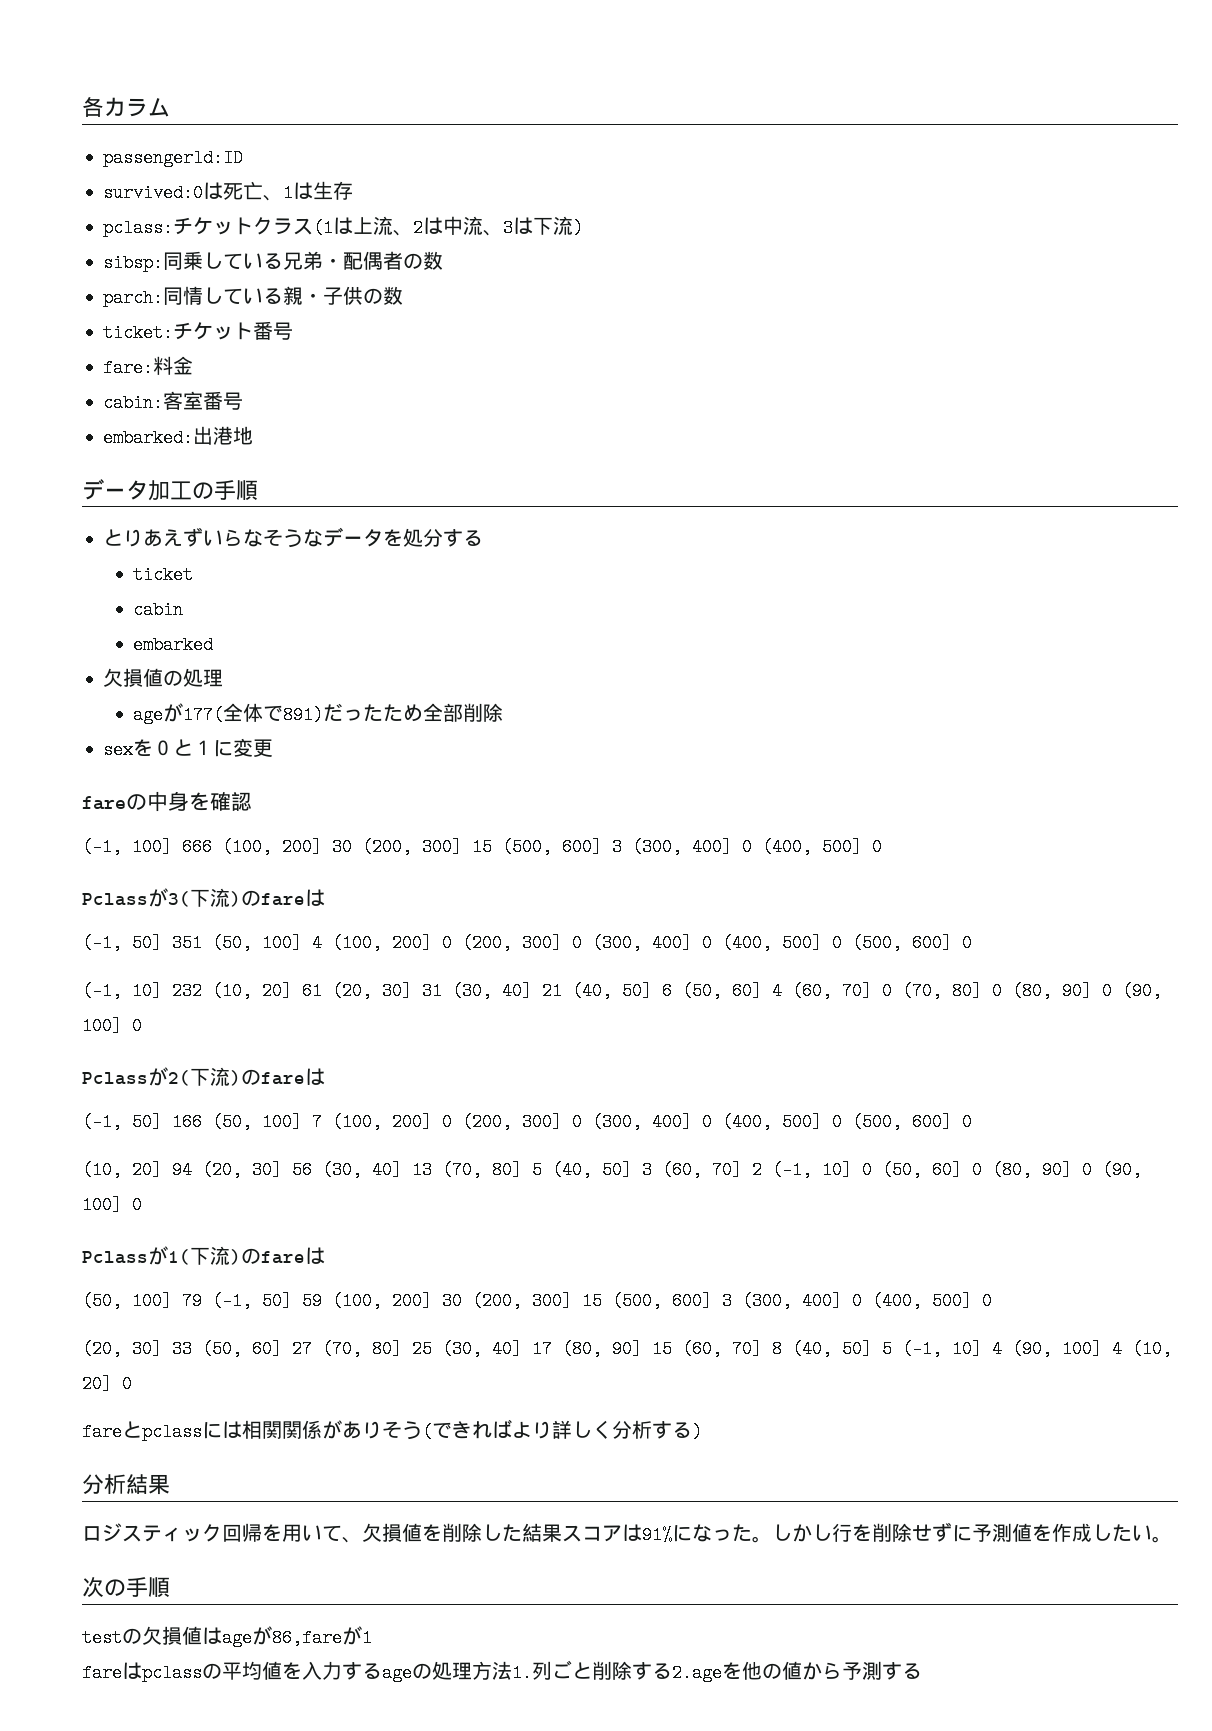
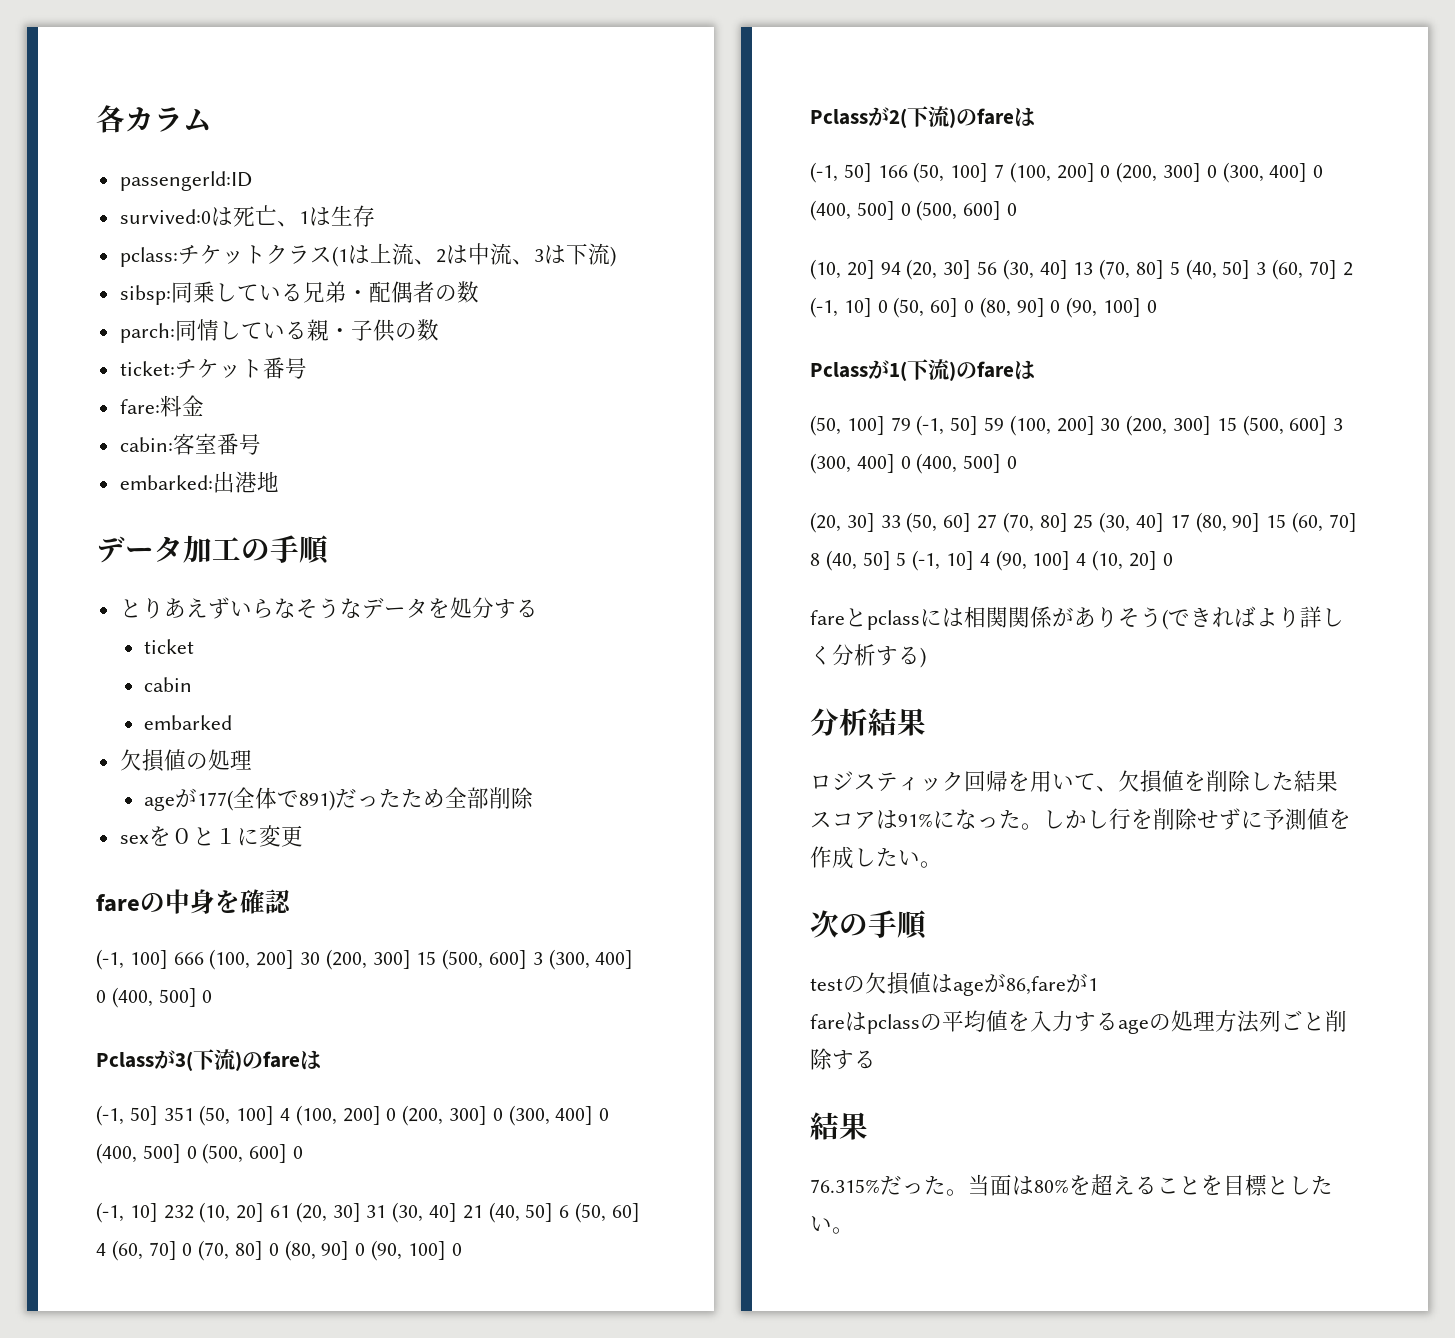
- fareはpclassの平均値を入力するageの処理方法1.列ごと削除する2.ageを他の値から予測する
+ fareはpclassの平均値を入力するageの処理方法列ごと削除する
+ 結果
+ 76.315%だった。当面は80%を超えることを目標としたい。

